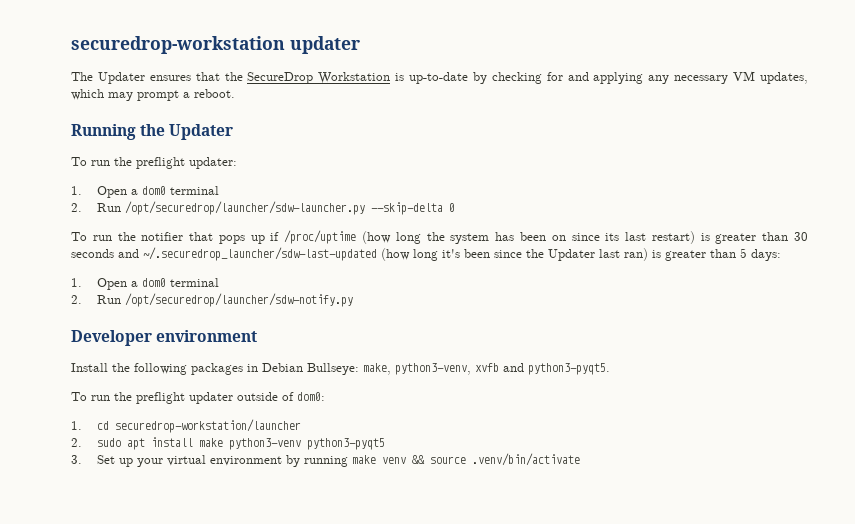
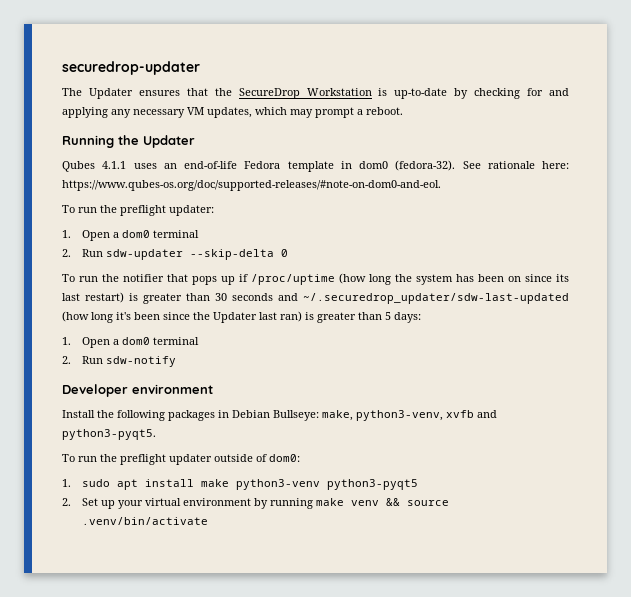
- securedrop-workstation updater
+ securedrop-updater
+ Qubes 4.1.1 uses an end-of-life Fedora template in dom0 (fedora-32). See rationale here: https://www.qubes-os.org/doc/supported-releases/#note-on-dom0-and-eol.
- 2. Run /opt/securedrop/launcher/sdw-launcher.py --skip-delta 0
+ 2. Run sdw-updater --skip-delta 0
- To run the notifier that pops up if /proc/uptime (how long the system has been on since its last restart) is greater than 30 seconds and ~/.securedrop_launcher/sdw-last-updated (how long it's been since the Updater last ran) is greater than 5 days:
+ To run the notifier that pops up if /proc/uptime (how long the system has been on since its last restart) is greater than 30 seconds and ~/.securedrop_updater/sdw-last-updated (how long it's been since the Updater last ran) is greater than 5 days:
- 2. Run /opt/securedrop/launcher/sdw-notify.py
+ 2. Run sdw-notify
- 1. cd securedrop-workstation/launcher
- 2. sudo apt install make python3-venv python3-pyqt5
+ 1. sudo apt install make python3-venv python3-pyqt5
- 3. Set up your virtual environment by running make venv && source .venv/bin/activate
+ 2. Set up your virtual environment by running make venv && source .venv/bin/activate

